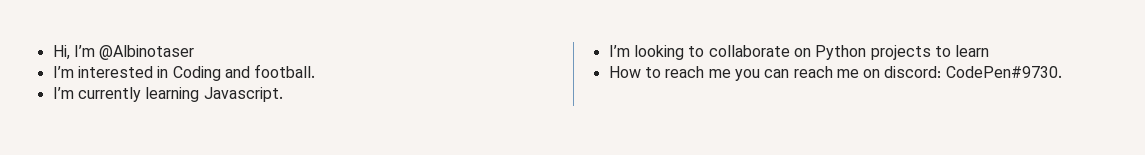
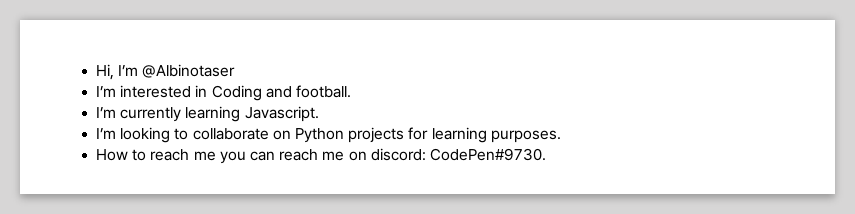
- I’m looking to collaborate on Python projects to learn
+ I’m looking to collaborate on Python projects for learning purposes.

